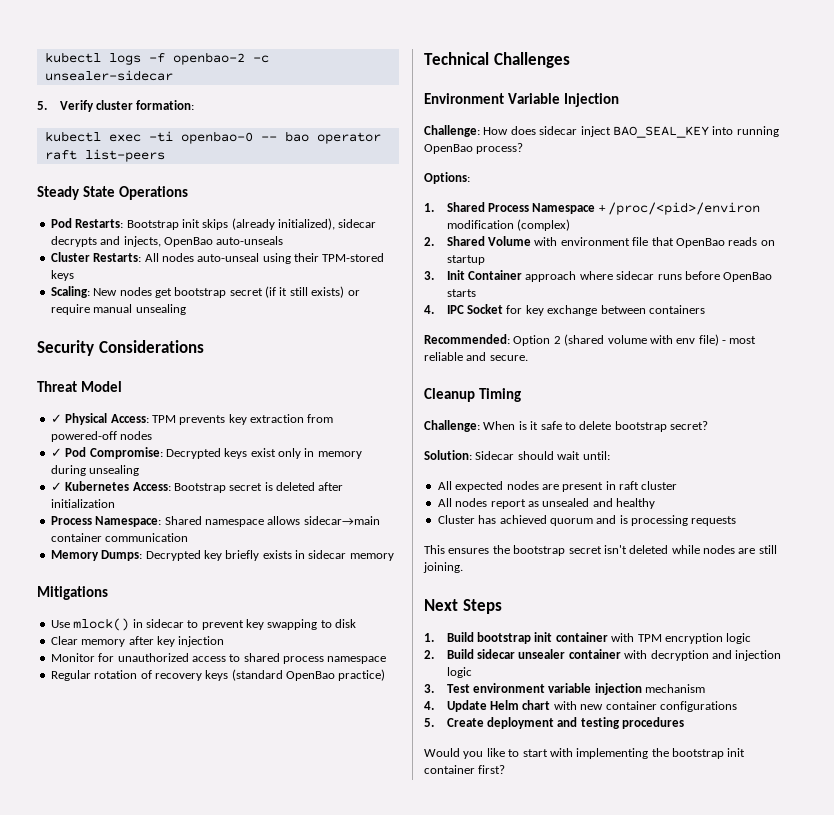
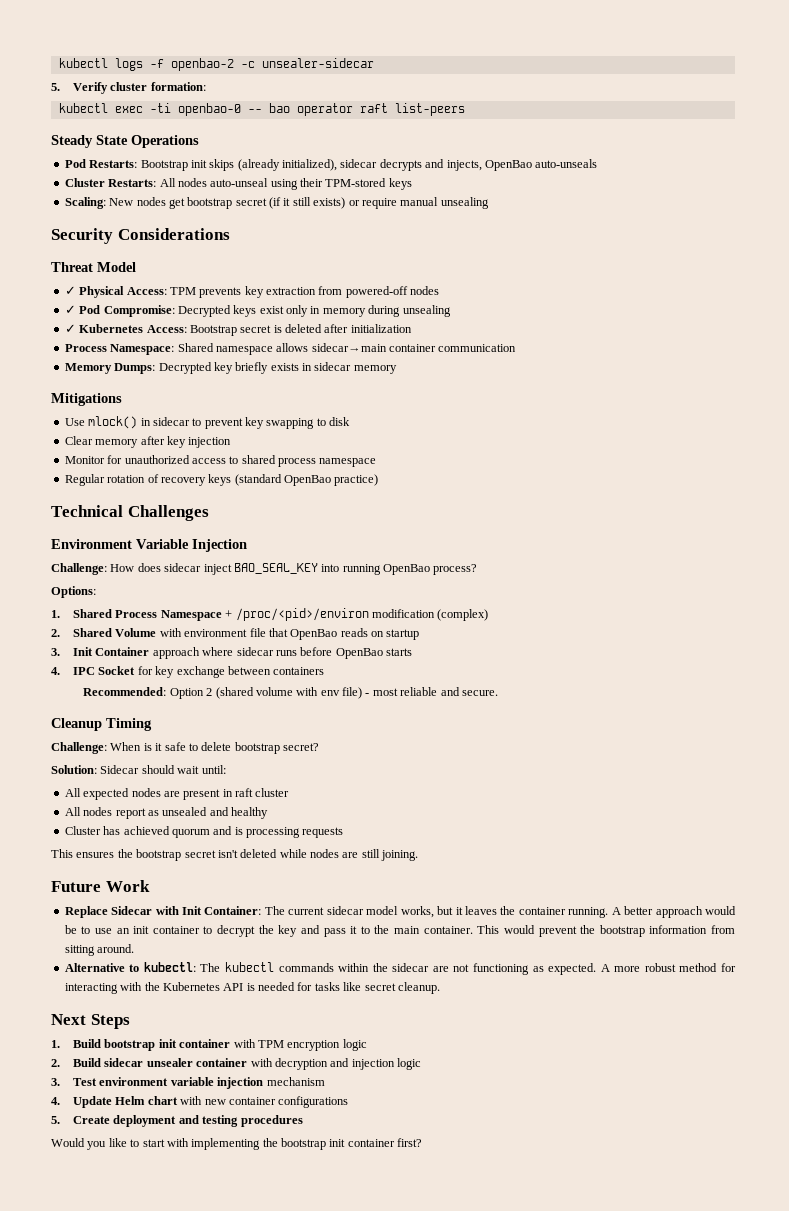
+ Future Work
+ Replace Sidecar with Init Container: The current sidecar model works, but it leaves the container running. A better approach would be to use an init container to decrypt the key and pass it to the main container. This would prevent the bootstrap information from sitting around.
+ Alternative to kubectl: The kubectl commands within the sidecar are not functioning as expected. A more robust method for interacting with the Kubernetes API is needed for tasks like secret cleanup.

